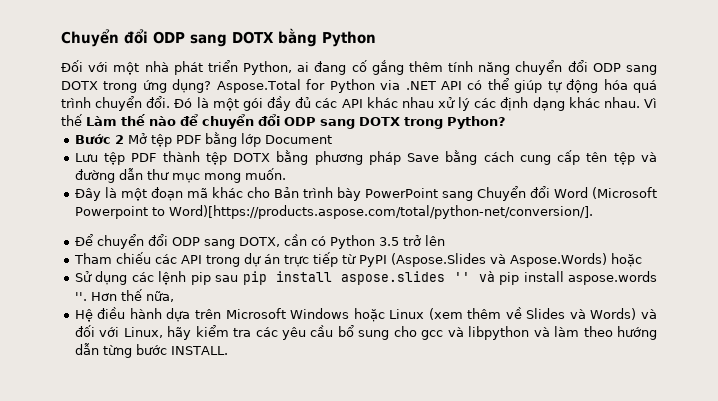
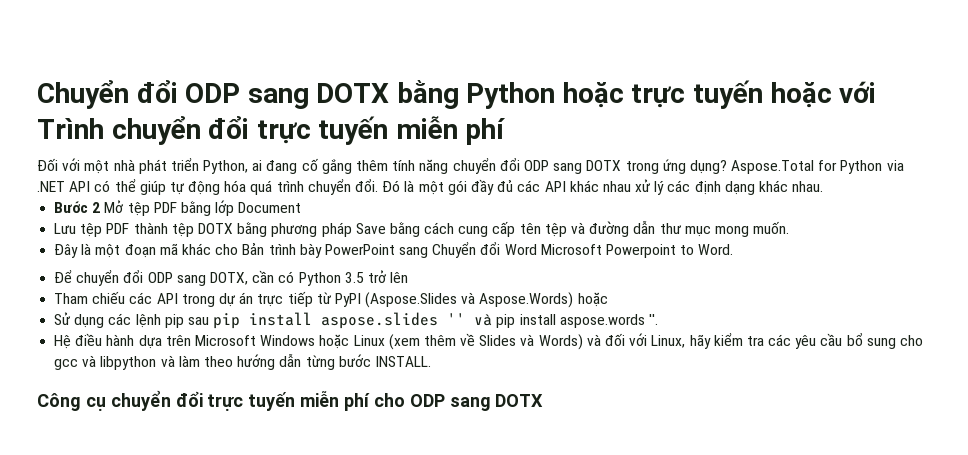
- Chuyển đổi ODP sang DOTX bằng Python
+ Chuyển đổi ODP sang DOTX bằng Python hoặc trực tuyến hoặc với Trình chuyển đổi trực tuyến miễn phí
- Vì thế Làm thế nào để chuyển đổi ODP sang DOTX trong Python?
- Đây là một đoạn mã khác cho Bản trình bày PowerPoint sang Chuyển đổi Word (Microsoft Powerpoint to Word)[https://products.aspose.com/total/python-net/conversion/].
+ Đây là một đoạn mã khác cho Bản trình bày PowerPoint sang Chuyển đổi Word Microsoft Powerpoint to Word.
- Hơn thế nữa,
+ Công cụ chuyển đổi trực tuyến miễn phí cho ODP sang DOTX

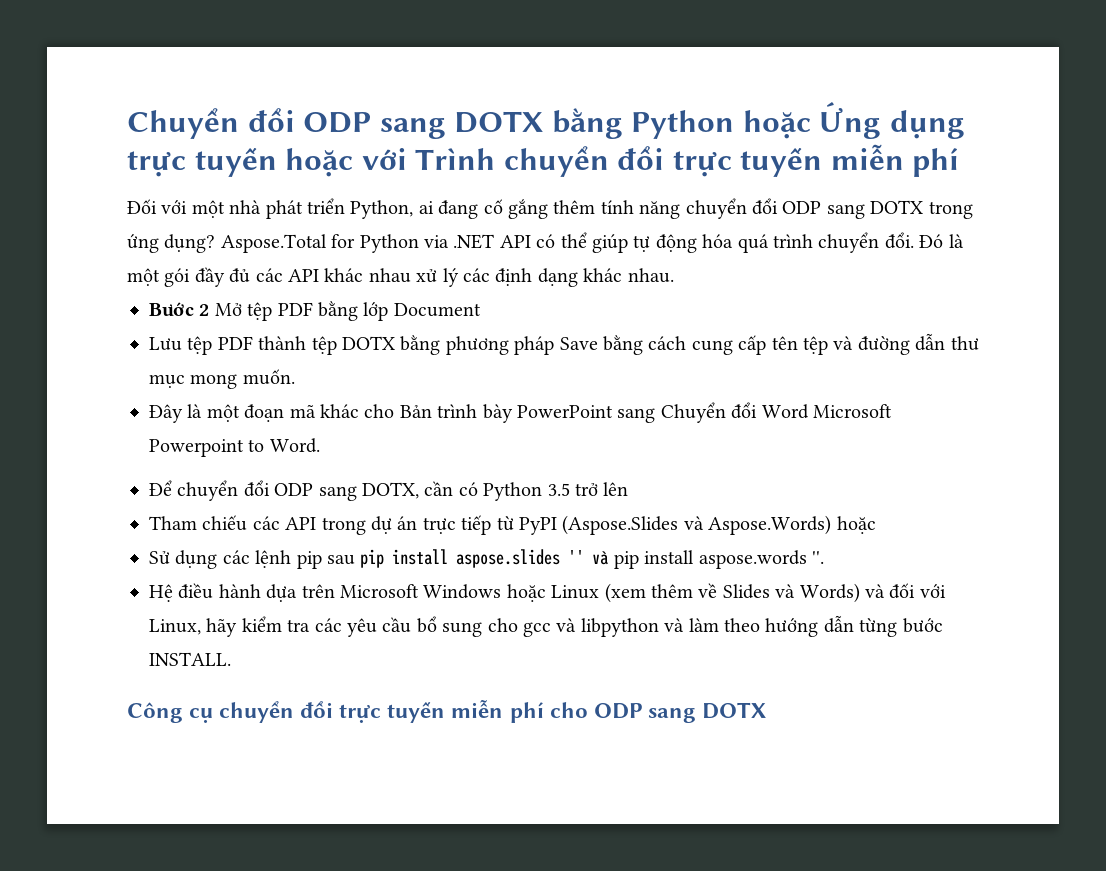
- Chuyển đổi ODP sang DOTX bằng Python hoặc trực tuyến hoặc với Trình chuyển đổi trực tuyến miễn phí
+ Chuyển đổi ODP sang DOTX bằng Python hoặc Ứng dụng trực tuyến hoặc với Trình chuyển đổi trực tuyến miễn phí

